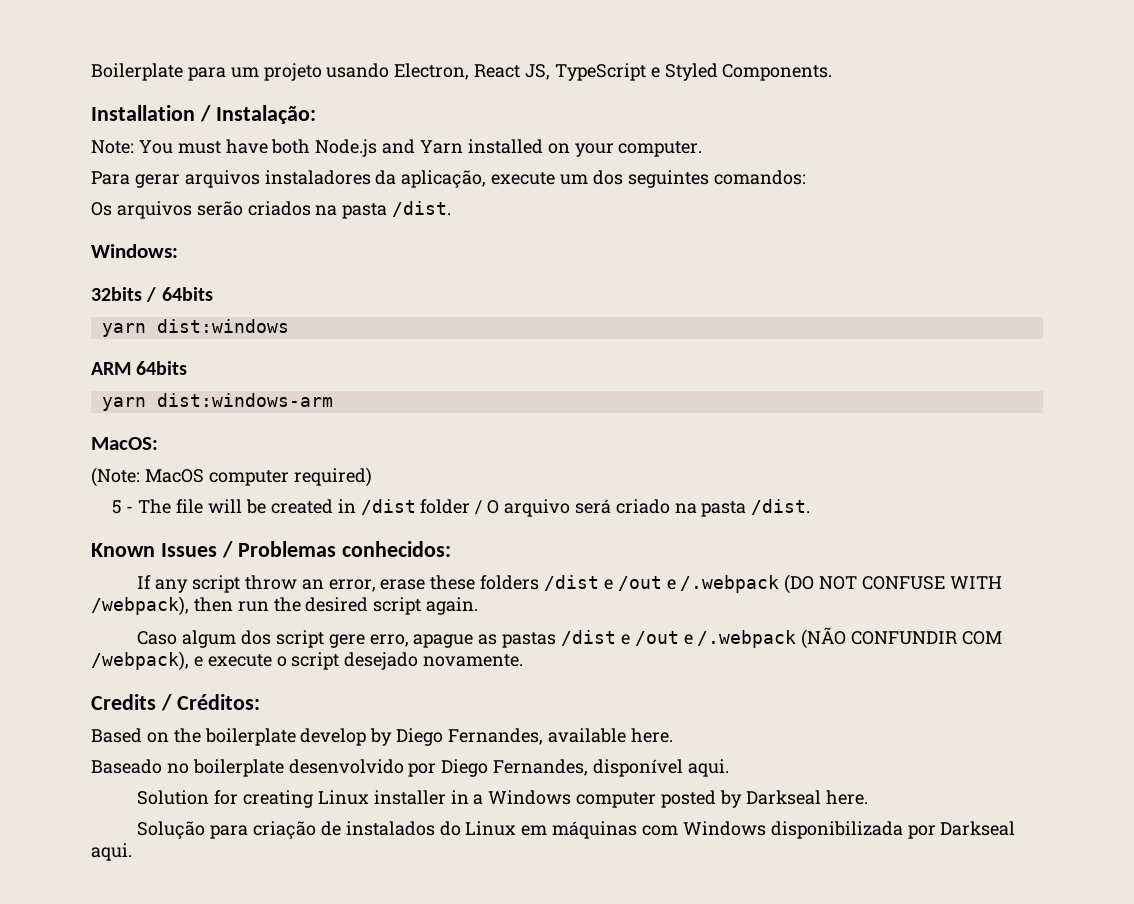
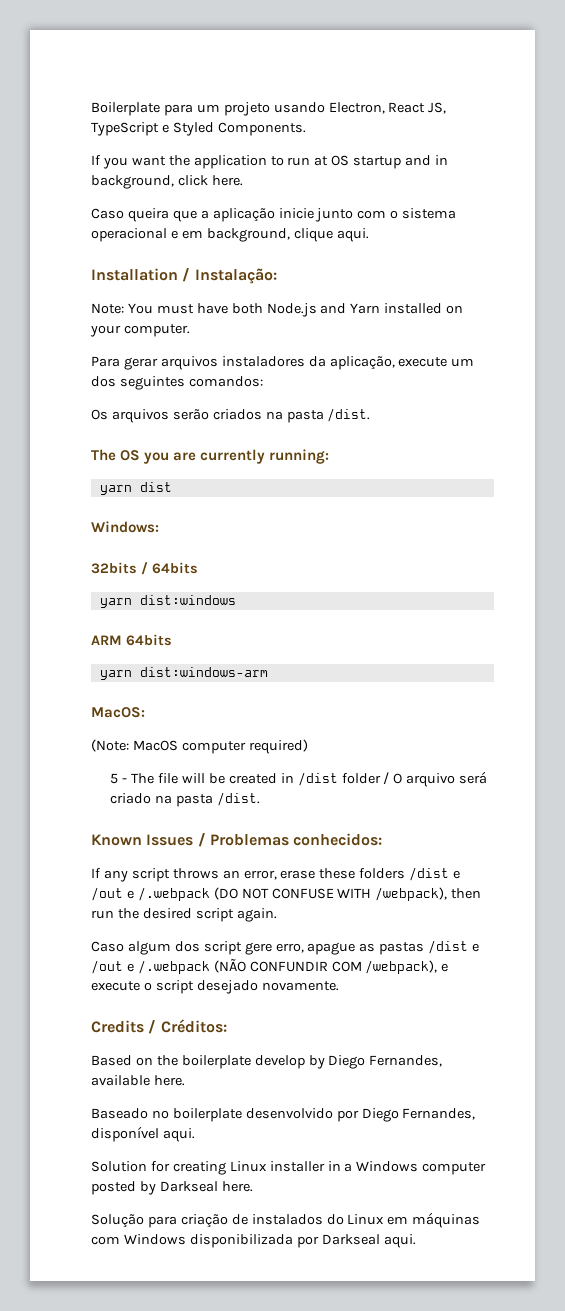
+ If you want the application to run at OS startup and in background, click here.
+ Caso queira que a aplicação inicie junto com o sistema operacional e em background, clique aqui.
+ The OS you are currently running:
+ yarn dist
- If any script throw an error, erase these folders /dist e /out e /.webpack (DO NOT CONFUSE WITH /webpack), then run the desired script again.
+ If any script throws an error, erase these folders /dist e /out e /.webpack (DO NOT CONFUSE WITH /webpack), then run the desired script again.

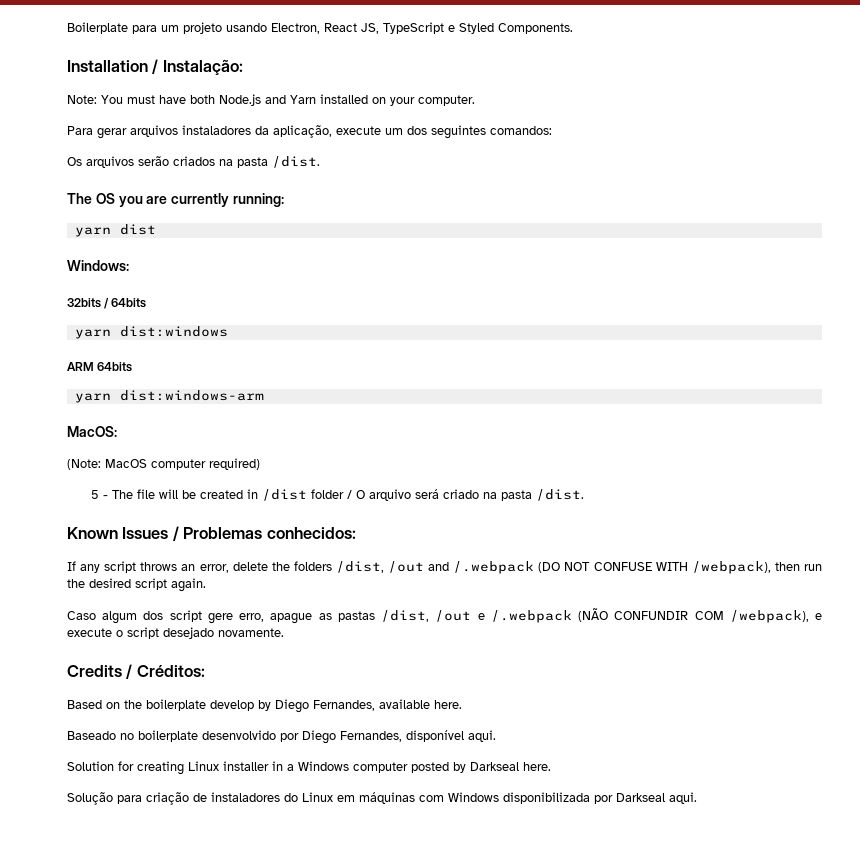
- If you want the application to run at OS startup and in background, click here.
- Caso queira que a aplicação inicie junto com o sistema operacional e em background, clique aqui.
- If any script throws an error, erase these folders /dist e /out e /.webpack (DO NOT CONFUSE WITH /webpack), then run the desired script again.
+ If any script throws an error, delete the folders /dist, /out and /.webpack (DO NOT CONFUSE WITH /webpack), then run the desired script again.
- Caso algum dos script gere erro, apague as pastas /dist e /out e /.webpack (NÃO CONFUNDIR COM /webpack), e execute o script desejado novamente.
+ Caso algum dos script gere erro, apague as pastas /dist, /out e /.webpack (NÃO CONFUNDIR COM /webpack), e execute o script desejado novamente.
- Solução para criação de instalados do Linux em máquinas com Windows disponibilizada por Darkseal aqui.
+ Solução para criação de instaladores do Linux em máquinas com Windows disponibilizada por Darkseal aqui.

